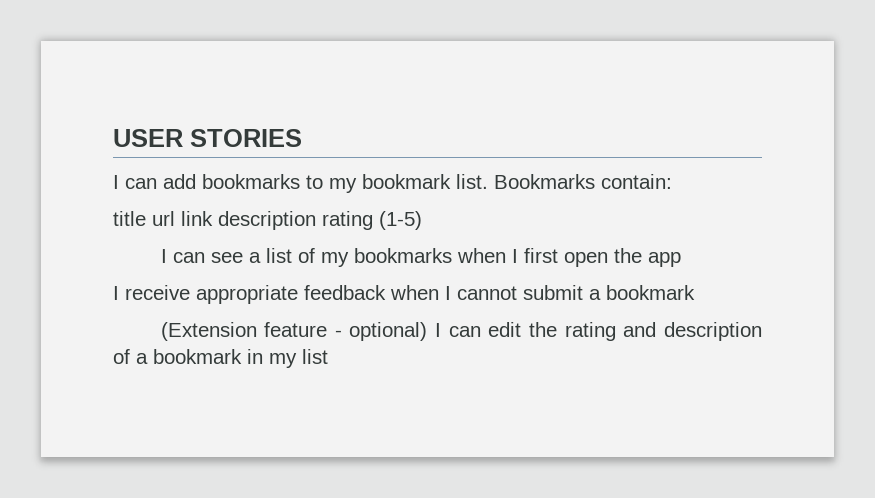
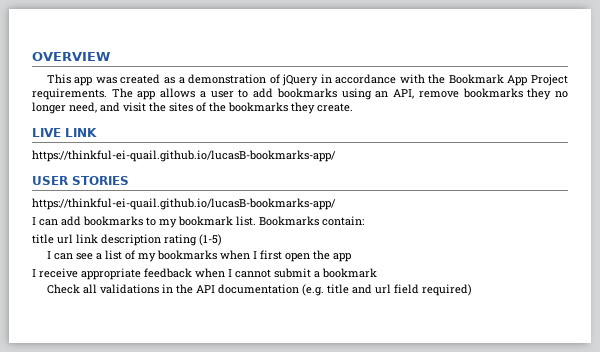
+ OVERVIEW
+ This app was created as a demonstration of jQuery in accordance with the Bookmark App Project requirements. The app allows a user to add bookmarks using an API, remove bookmarks they no longer need, and visit the sites of the bookmarks they create.
+ LIVE LINK
+ https://thinkful-ei-quail.github.io/lucasB-bookmarks-app/
  USER STORIES
+ https://thinkful-ei-quail.github.io/lucasB-bookmarks-app/
- (Extension feature - optional) I can edit the rating and description of a bookmark in my list
+ Check all validations in the API documentation (e.g. title and url field required)

